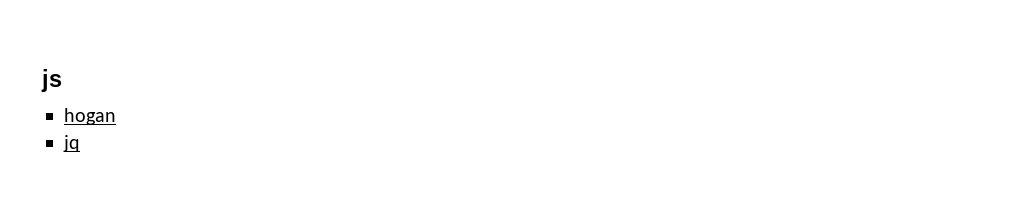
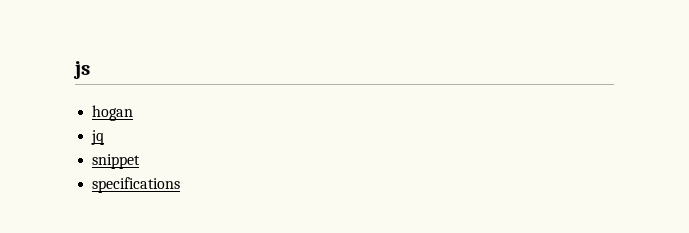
+ snippet
+ specifications

